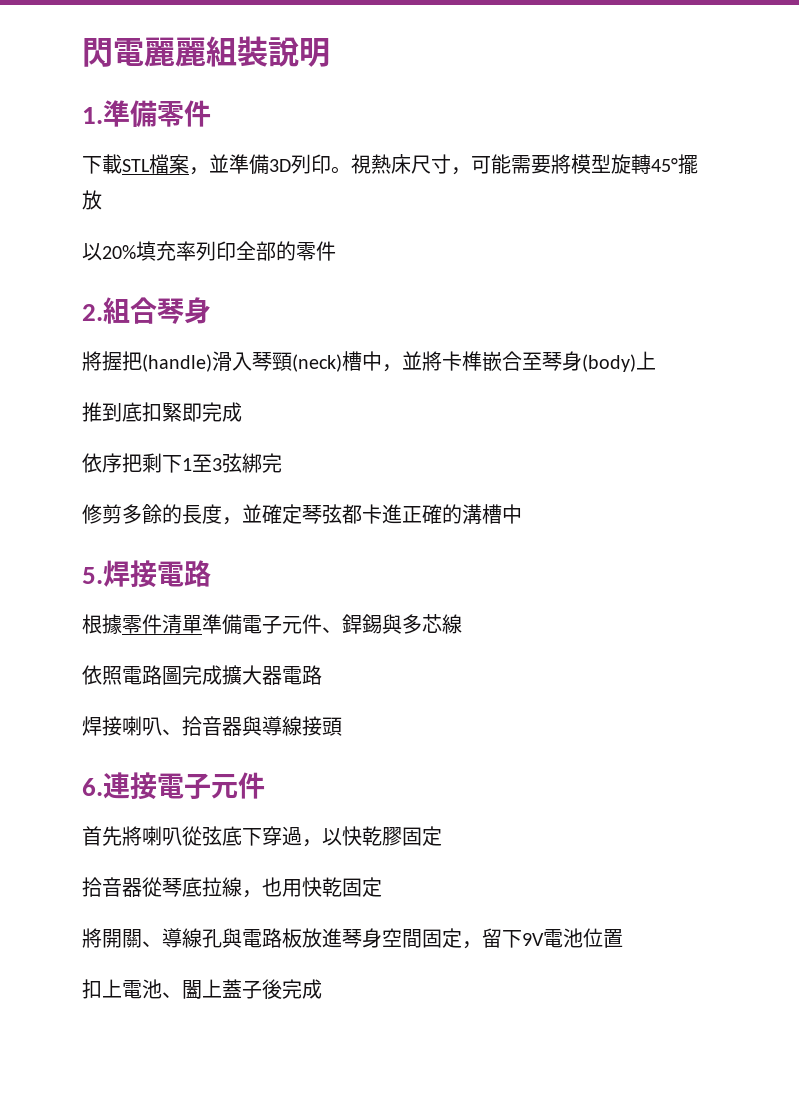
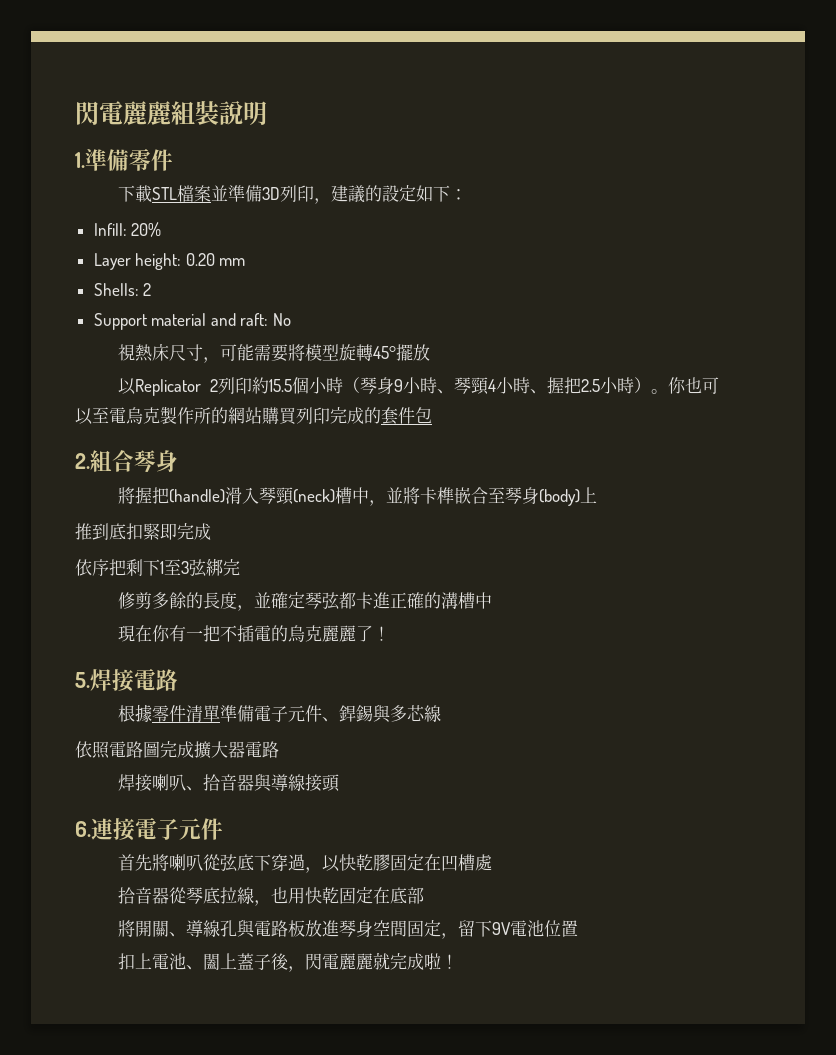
- 下載STL檔案，並準備3D列印。視熱床尺寸，可能需要將模型旋轉45°擺放
+ 下載STL檔案並準備3D列印，建議的設定如下：
+ Infill: 20%
+ Layer height: 0.20 mm
+ Shells: 2
+ Support material and raft: No
+ 視熱床尺寸，可能需要將模型旋轉45°擺放
- 以20%填充率列印全部的零件
+ 以Replicator 2列印約15.5個小時（琴身9小時、琴頸4小時、握把2.5小時）。你也可以至電烏克製作所的網站購買列印完成的套件包
+ 現在你有一把不插電的烏克麗麗了！
- 首先將喇叭從弦底下穿過，以快乾膠固定
+ 首先將喇叭從弦底下穿過，以快乾膠固定在凹槽處
- 拾音器從琴底拉線，也用快乾固定
+ 拾音器從琴底拉線，也用快乾固定在底部
- 扣上電池、闔上蓋子後完成
+ 扣上電池、闔上蓋子後，閃電麗麗就完成啦！

